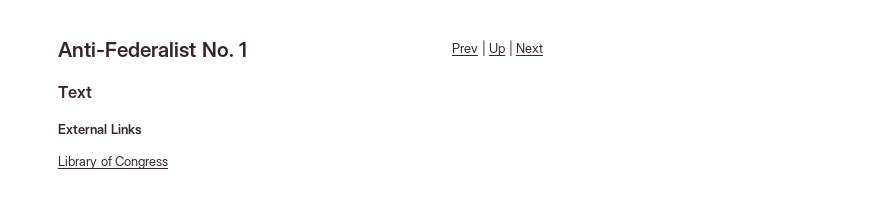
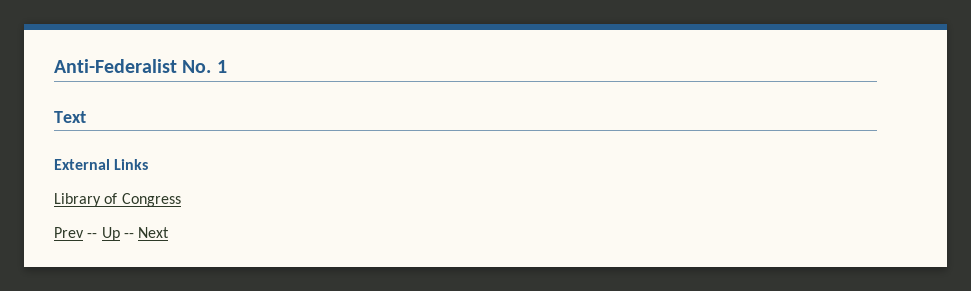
- Prev | Up | Next
+ Prev -- Up -- Next

